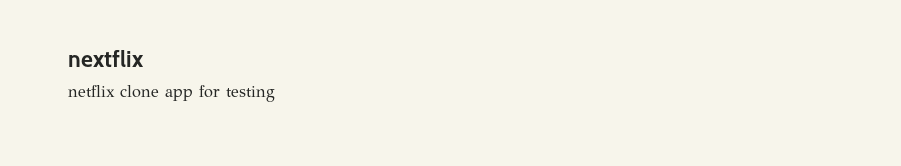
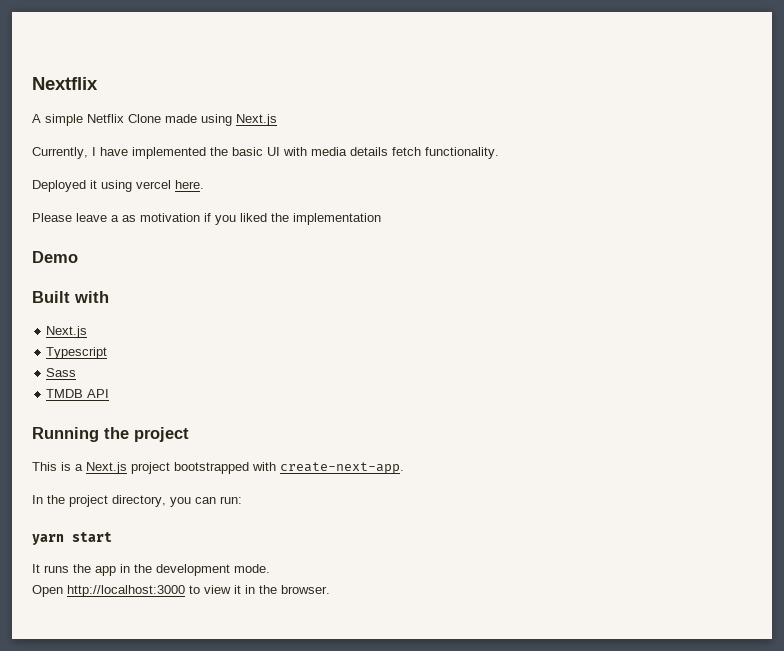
- nextflix
- netflix clone app for testing
+ Nextflix
+ A simple Netflix Clone made using Next.js
+ Currently, I have implemented the basic UI with media details fetch functionality.
+ Deployed it using vercel here.
+ Please leave a as motivation if you liked the implementation
+ Demo
+ Built with
+ Next.js
+ Typescript
+ Sass
+ TMDB API
+ Running the project
+ This is a Next.js project bootstrapped with create-next-app.
+ In the project directory, you can run:
+ yarn start
+ It runs the app in the development mode.
+ Open http://localhost:3000 to view it in the browser.

